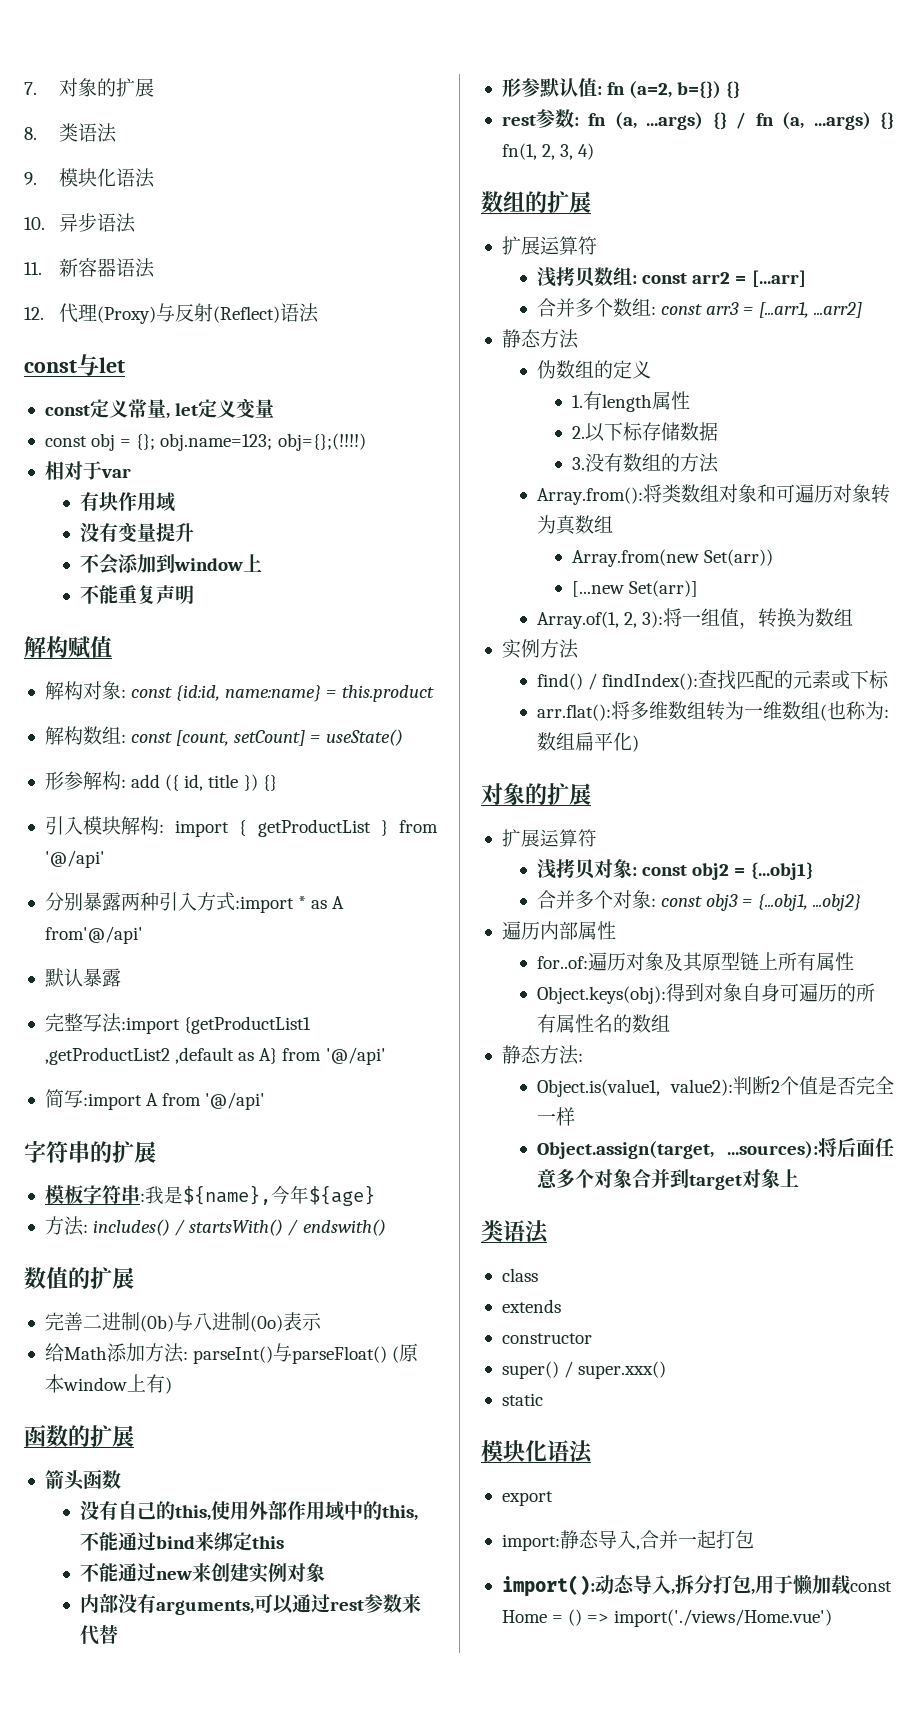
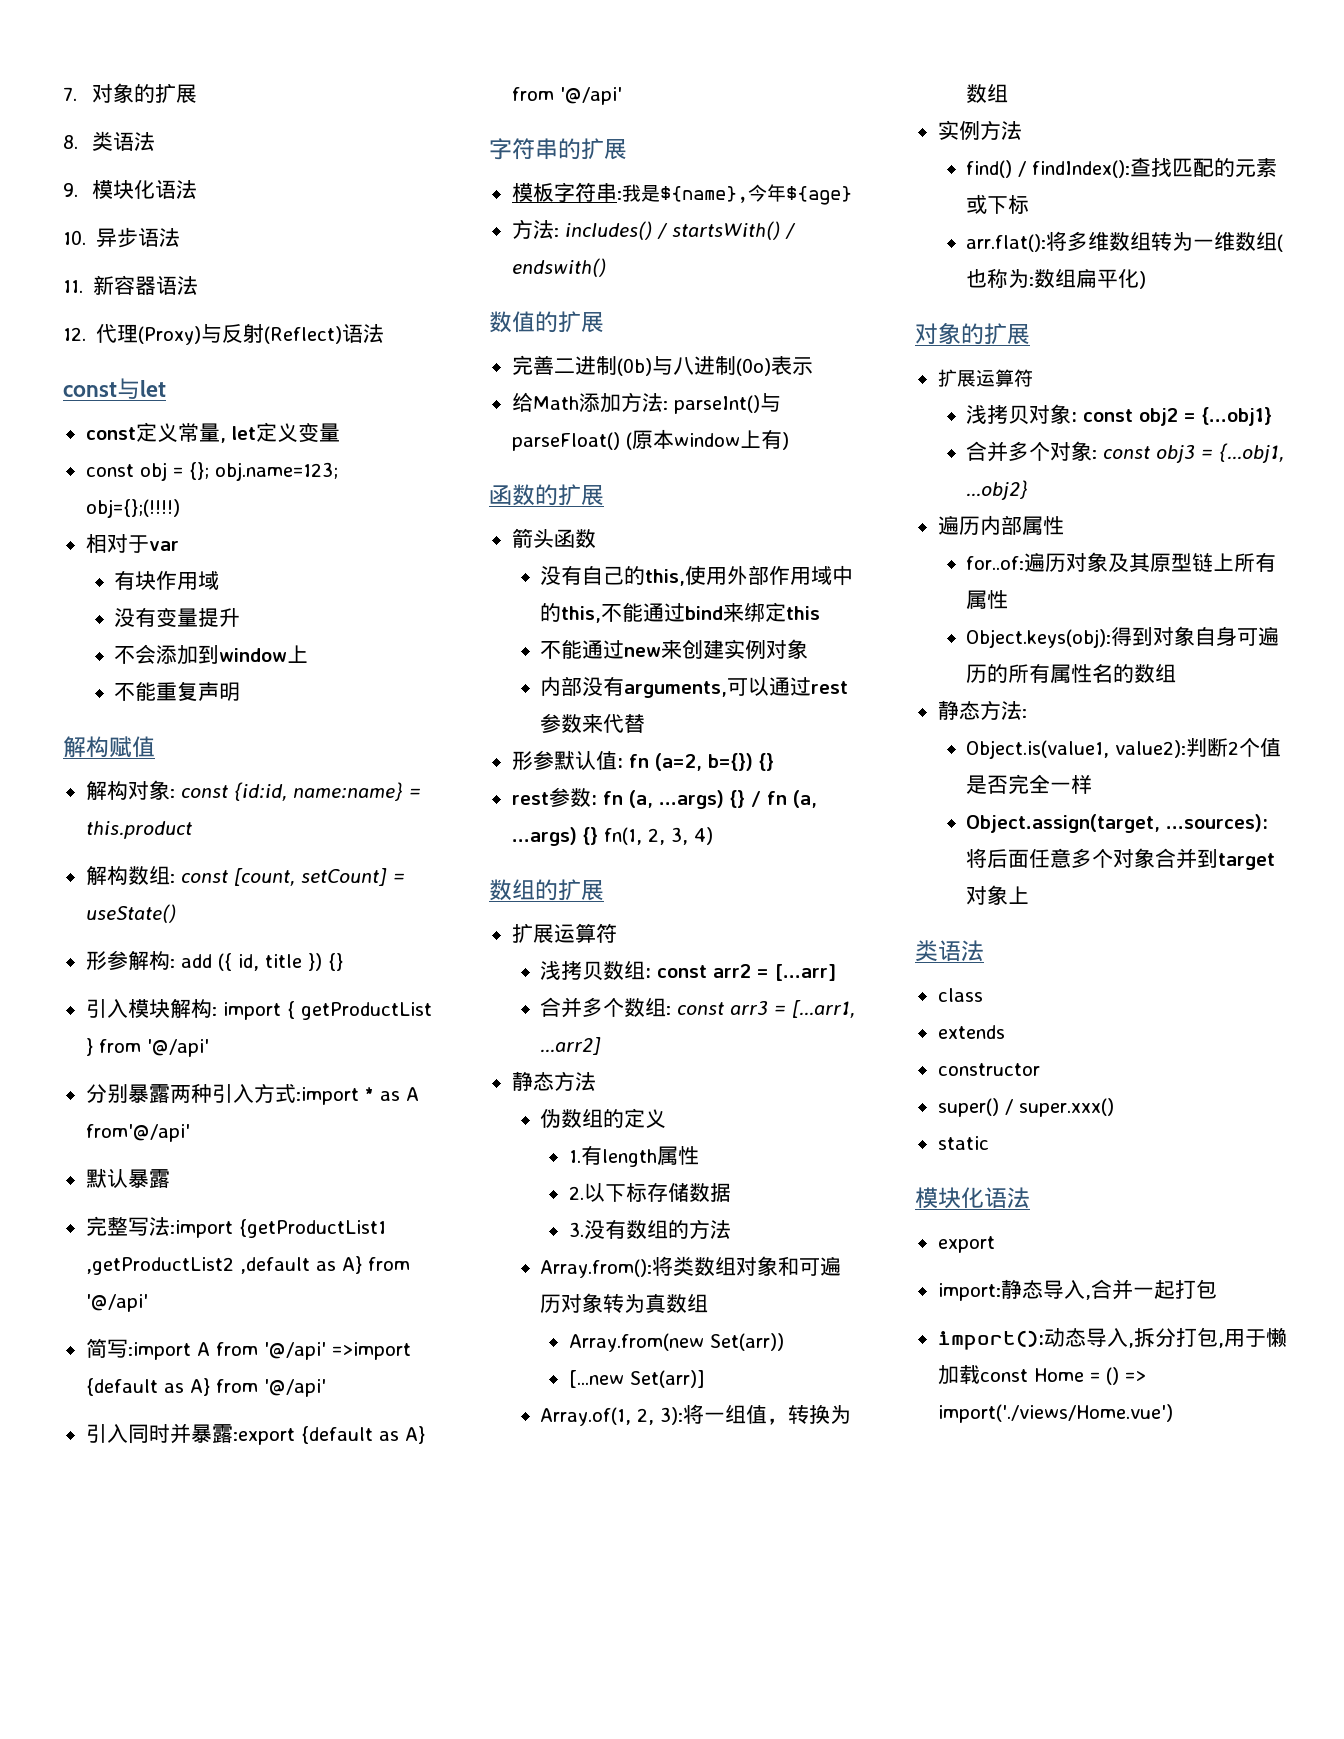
- 简写:import A from '@/api'
+ 简写:import A from '@/api' =>import {default as A} from '@/api'
+ 引入同时并暴露:export {default as A} from '@/api'

